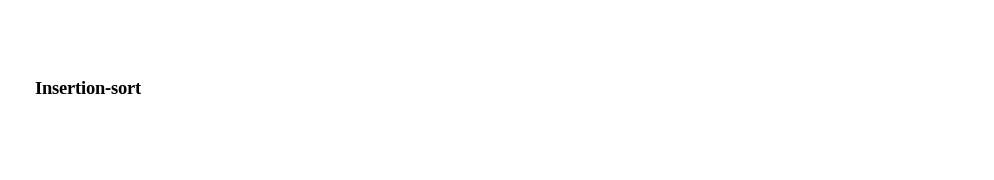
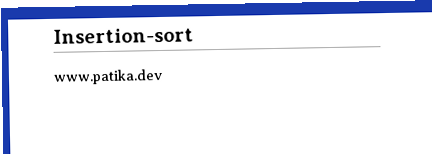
+ www.patika.dev

